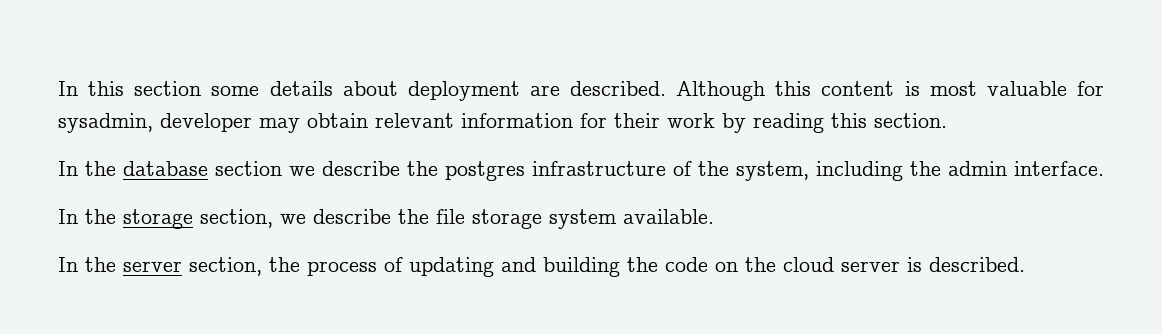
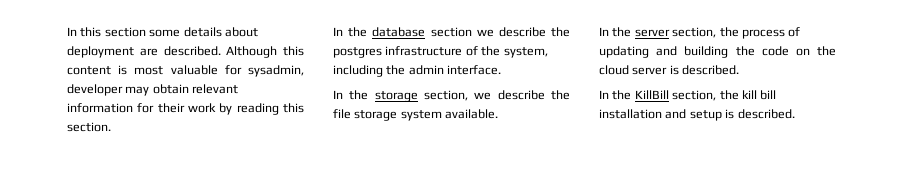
+ In the KillBill section, the kill bill installation and setup is described.

